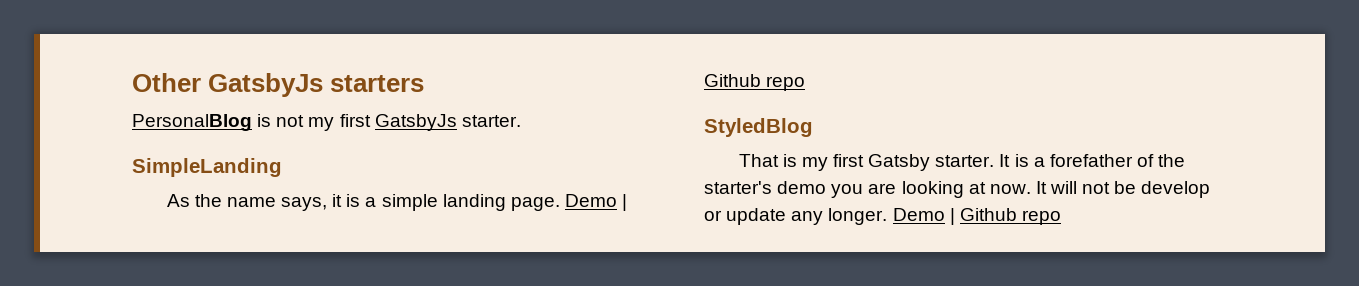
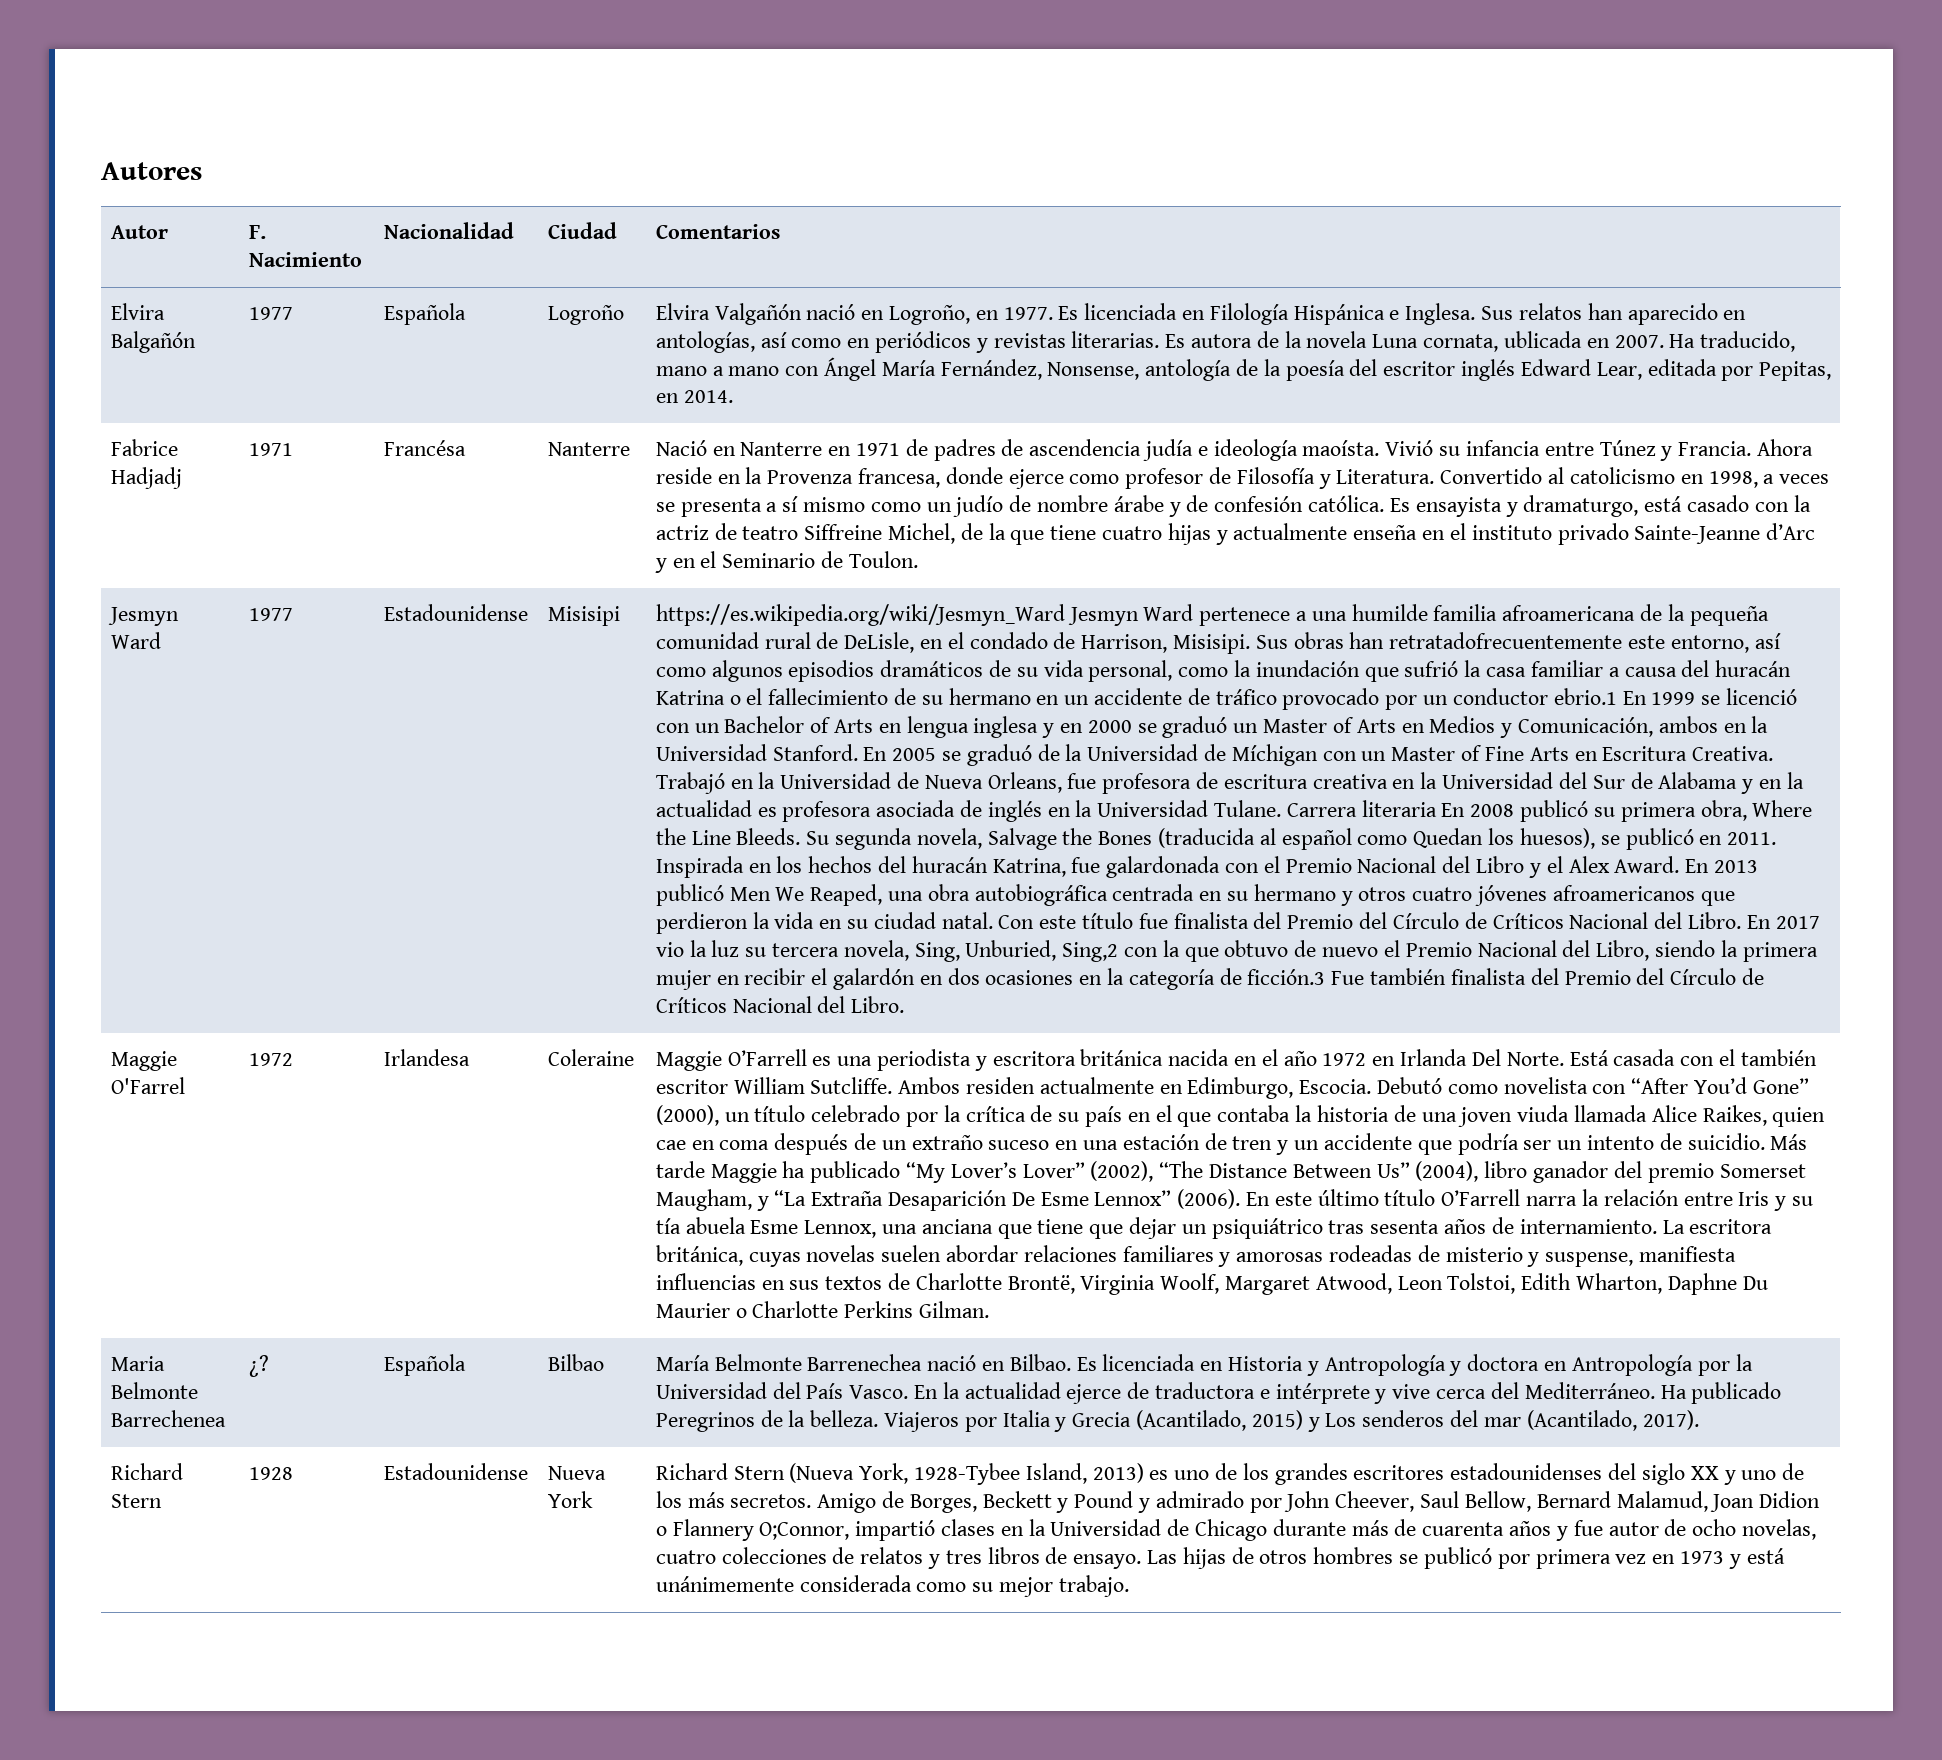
- Other GatsbyJs starters
- PersonalBlog is not my first GatsbyJs starter.
- SimpleLanding
- As the name says, it is a simple landing page. Demo | Github repo
- StyledBlog
- That is my first Gatsby starter. It is a forefather of the starter's demo you are looking at now. It will not be develop or update any longer. Demo | Github repo
+ Autores
+ Autor | F. Nacimiento | Nacionalidad | Ciudad | Comentarios
+ Elvira Balgañón | 1977 | Española | Logroño | Elvira Valgañón nació en Logroño, en 1977. Es licenciada en Filología Hispánica e Inglesa. Sus relatos han aparecido en antologías, así como en periódicos y revistas literarias. Es autora de la novela Luna cornata, ublicada en 2007. Ha traducido, mano a mano con Ángel María Fernández, Nonsense, antología de la poesía del escritor inglés Edward Lear, editada por Pepitas, en 2014.
+ Fabrice Hadjadj | 1971 | Francésa | Nanterre | Nació en Nanterre en 1971 de padres de ascendencia judía e ideología maoísta. Vivió su infancia entre Túnez y Francia. Ahora reside en la Provenza francesa, donde ejerce como profesor de Filosofía y Literatura. Convertido al catolicismo en 1998, a veces se presenta a sí mismo como un judío de nombre árabe y de confesión católica. Es ensayista y dramaturgo, está casado con la actriz de teatro Siffreine Michel, de la que tiene cuatro hijas y actualmente enseña en el instituto privado Sainte-Jeanne d’Arc y en el Seminario de Toulon.
+ Jesmyn Ward | 1977 | Estadounidense | Misisipi | https://es.wikipedia.org/wiki/Jesmyn_Ward Jesmyn Ward pertenece a una humilde familia afroamericana de la pequeña comunidad rural de DeLisle, en el condado de Harrison, Misisipi. Sus obras han retratadofrecuentemente este entorno, así como algunos episodios dramáticos de su vida personal, como la inundación que sufrió la casa familiar a causa del huracán Katrina o el fallecimiento de su hermano en un accidente de tráfico provocado por un conductor ebrio.1 En 1999 se licenció con un Bachelor of Arts en lengua inglesa y en 2000 se graduó un Master of Arts en Medios y Comunicación, ambos en la Universidad Stanford. En 2005 se graduó de la Universidad de Míchigan con un Master of Fine Arts en Escritura Creativa. Trabajó en la Universidad de Nueva Orleans, fue profesora de escritura creativa en la Universidad del Sur de Alabama y en la actualidad es profesora asociada de inglés en la Universidad Tulane. Carrera literaria En 2008 publicó su primera obra, Where the Line Bleeds. Su segunda novela, Salvage the Bones (traducida al español como Quedan los huesos), se publicó en 2011. Inspirada en los hechos del huracán Katrina, fue galardonada con el Premio Nacional del Libro y el Alex Award. En 2013 publicó Men We Reaped, una obra autobiográfica centrada en su hermano y otros cuatro jóvenes afroamericanos que perdieron la vida en su ciudad natal. Con este título fue finalista del Premio del Círculo de Críticos Nacional del Libro. En 2017 vio la luz su tercera novela, Sing, Unburied, Sing,2 con la que obtuvo de nuevo el Premio Nacional del Libro, siendo la primera mujer en recibir el galardón en dos ocasiones en la categoría de ficción.3 Fue también finalista del Premio del Círculo de Críticos Nacional del Libro.
+ Maggie O'Farrel | 1972 | Irlandesa | Coleraine | Maggie O’Farrell es una periodista y escritora británica nacida en el año 1972 en Irlanda Del Norte. Está casada con el también escritor William Sutcliffe. Ambos residen actualmente en Edimburgo, Escocia. Debutó como novelista con “After You’d Gone” (2000), un título celebrado por la crítica de su país en el que contaba la historia de una joven viuda llamada Alice Raikes, quien cae en coma después de un extraño suceso en una estación de tren y un accidente que podría ser un intento de suicidio. Más tarde Maggie ha publicado “My Lover’s Lover” (2002), “The Distance Between Us” (2004), libro ganador del premio Somerset Maugham, y “La Extraña Desaparición De Esme Lennox” (2006). En este último título O’Farrell narra la relación entre Iris y su tía abuela Esme Lennox, una anciana que tiene que dejar un psiquiátrico tras sesenta años de internamiento. La escritora británica, cuyas novelas suelen abordar relaciones familiares y amorosas rodeadas de misterio y suspense, manifiesta influencias en sus textos de Charlotte Brontë, Virginia Woolf, Margaret Atwood, Leon Tolstoi, Edith Wharton, Daphne Du Maurier o Charlotte Perkins Gilman.
+ Maria Belmonte Barrechenea | ¿? | Española | Bilbao | María Belmonte Barrenechea nació en Bilbao. Es licenciada en Historia y Antropología y doctora en Antropología por la Universidad del País Vasco. En la actualidad ejerce de traductora e intérprete y vive cerca del Mediterráneo. Ha publicado Peregrinos de la belleza. Viajeros por Italia y Grecia (Acantilado, 2015) y Los senderos del mar (Acantilado, 2017).
+ Richard Stern | 1928 | Estadounidense | Nueva York | Richard Stern (Nueva York, 1928-Tybee Island, 2013) es uno de los grandes escritores estadounidenses del siglo XX y uno de los más secretos. Amigo de Borges, Beckett y Pound y admirado por John Cheever, Saul Bellow, Bernard Malamud, Joan Didion o Flannery O;Connor, impartió clases en la Universidad de Chicago durante más de cuarenta años y fue autor de ocho novelas, cuatro colecciones de relatos y tres libros de ensayo. Las hijas de otros hombres se publicó por primera vez en 1973 y está unánimemente considerada como su mejor trabajo.

